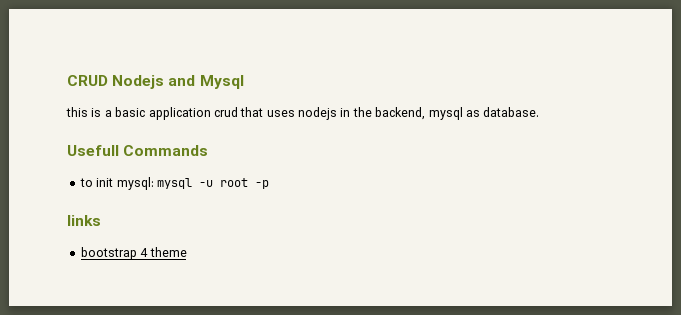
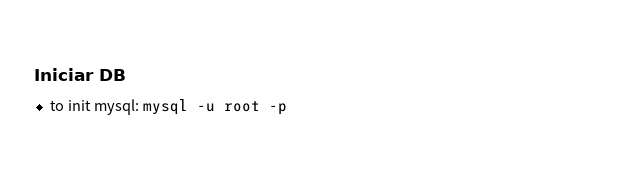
- CRUD Nodejs and Mysql
- this is a basic application crud that uses nodejs in the backend, mysql as database.
- Usefull Commands
+ Iniciar DB
- links
- bootstrap 4 theme

